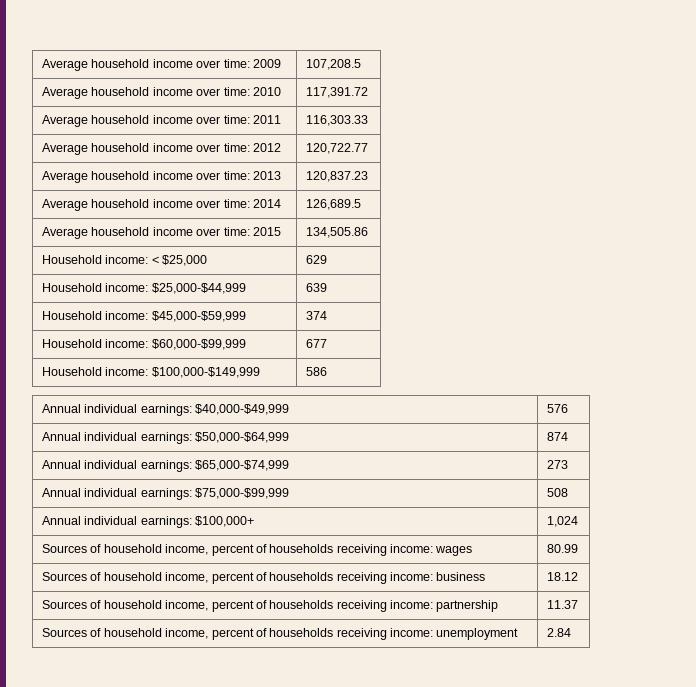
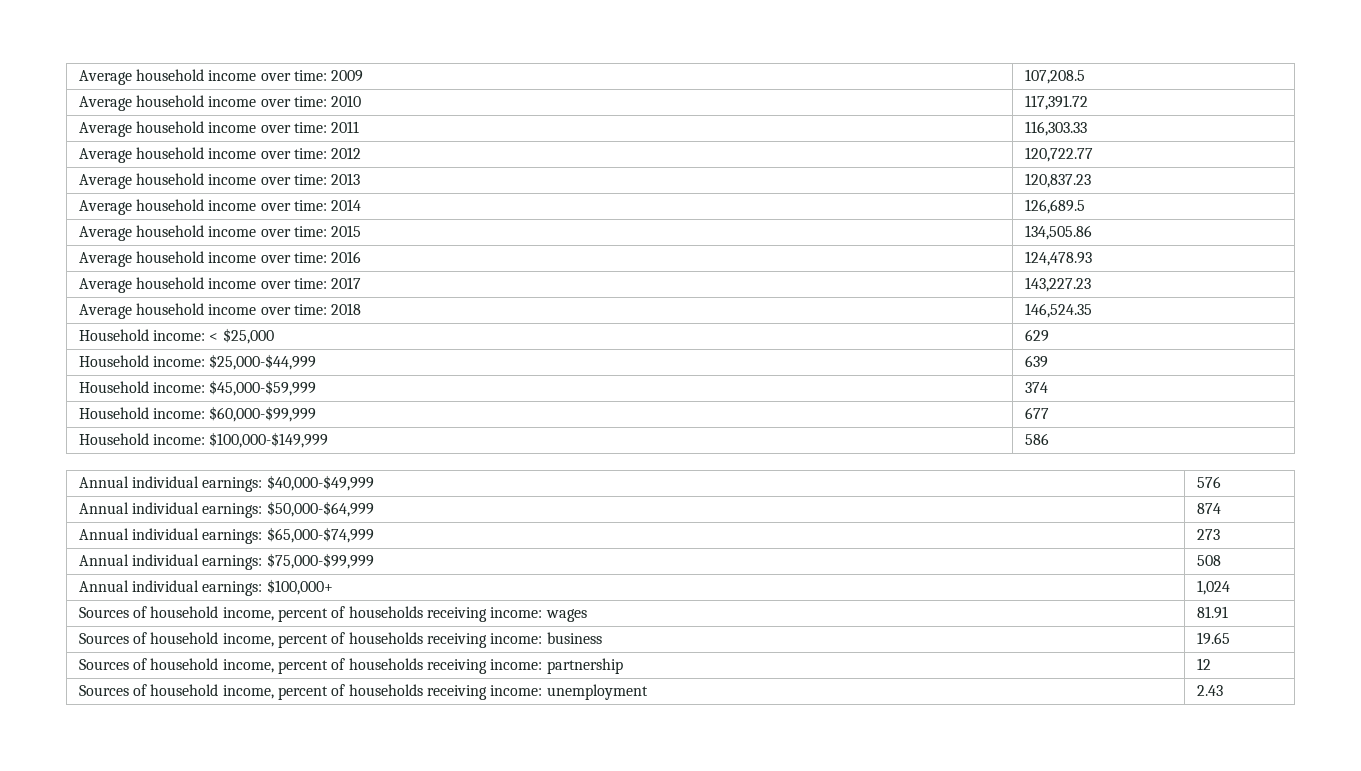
+ Average household income over time: 2016 | 124,478.93
+ Average household income over time: 2017 | 143,227.23
+ Average household income over time: 2018 | 146,524.35
- Sources of household income, percent of households receiving income: wages | 80.99
+ Sources of household income, percent of households receiving income: wages | 81.91
- Sources of household income, percent of households receiving income: business | 18.12
+ Sources of household income, percent of households receiving income: business | 19.65
- Sources of household income, percent of households receiving income: partnership | 11.37
+ Sources of household income, percent of households receiving income: partnership | 12
- Sources of household income, percent of households receiving income: unemployment | 2.84
+ Sources of household income, percent of households receiving income: unemployment | 2.43

